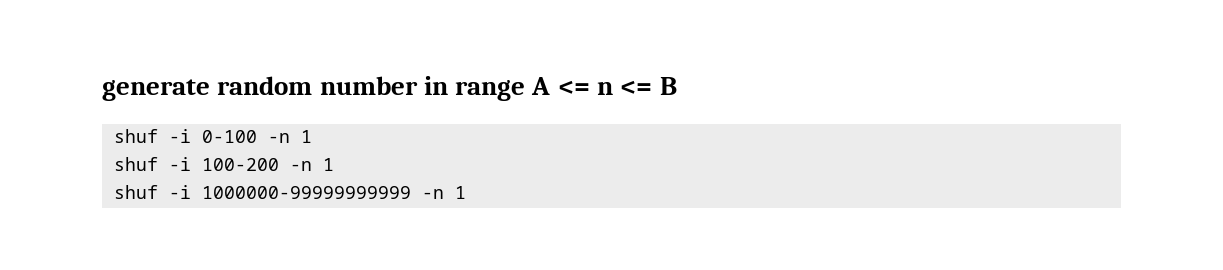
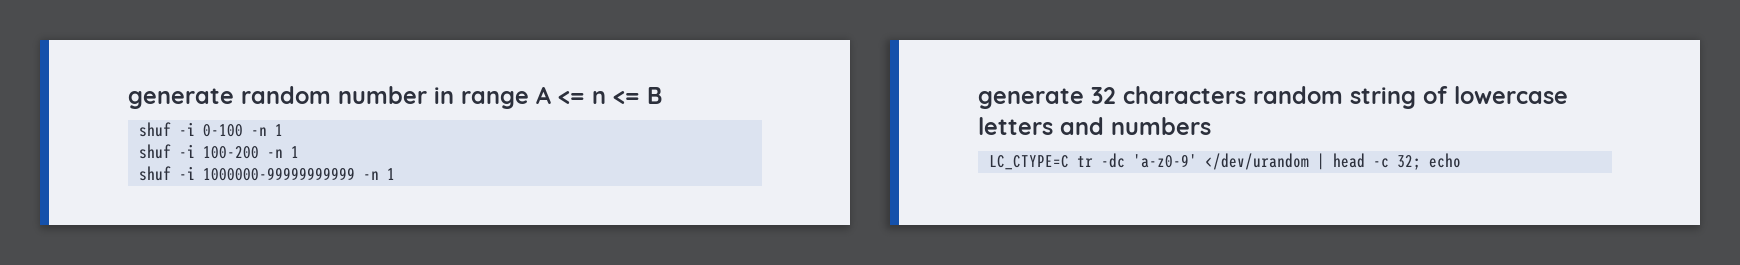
+ generate 32 characters random string of lowercase letters and numbers
+ LC_CTYPE=C tr -dc 'a-z0-9' </dev/urandom | head -c 32; echo

